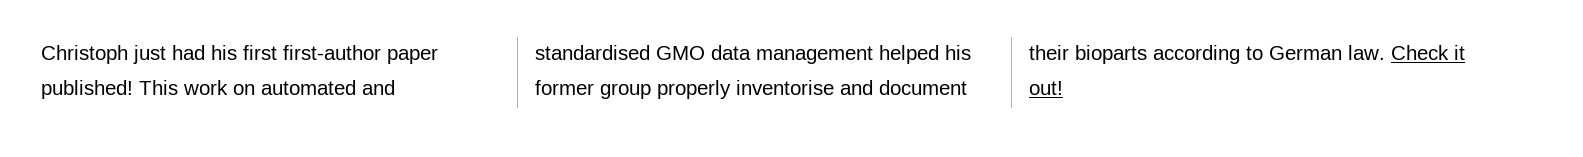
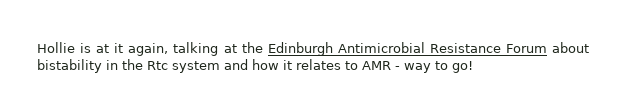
- Christoph just had his first first-author paper published! This work on automated and standardised GMO data management helped his former group properly inventorise and document their bioparts according to German law. Check it out!
+ Hollie is at it again, talking at the Edinburgh Antimicrobial Resistance Forum about bistability in the Rtc system and how it relates to AMR - way to go!

